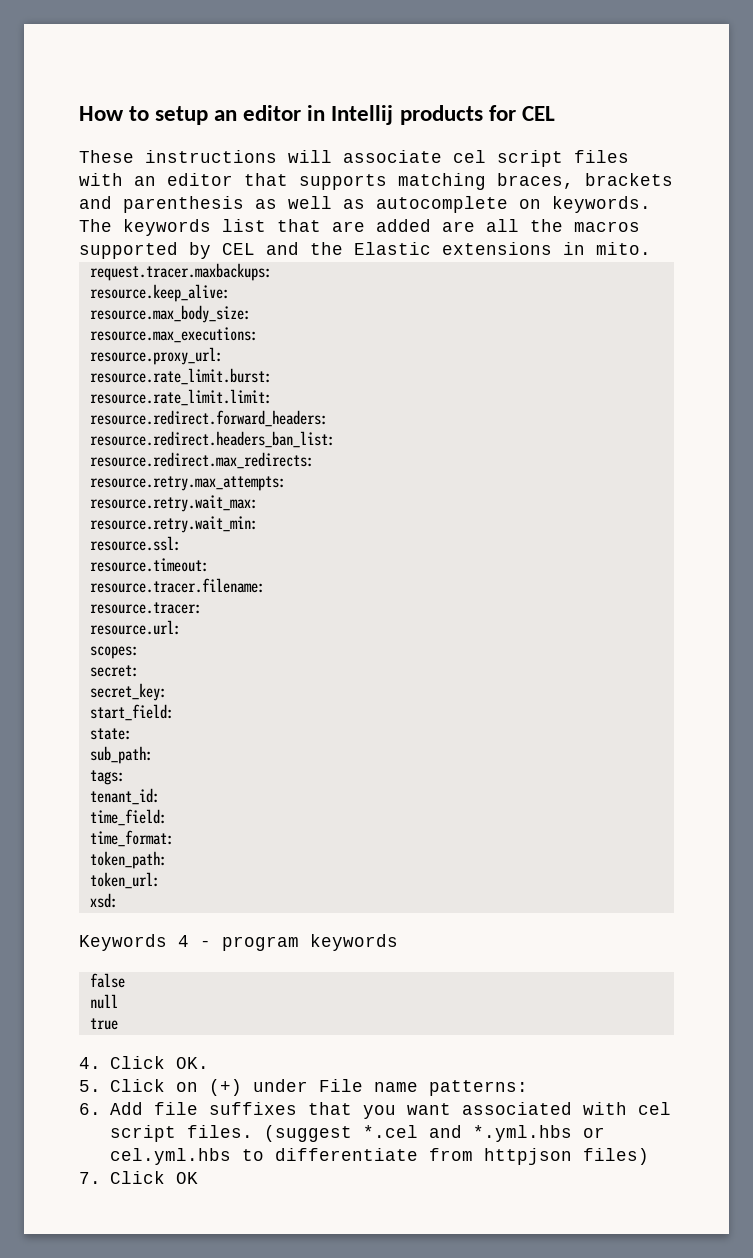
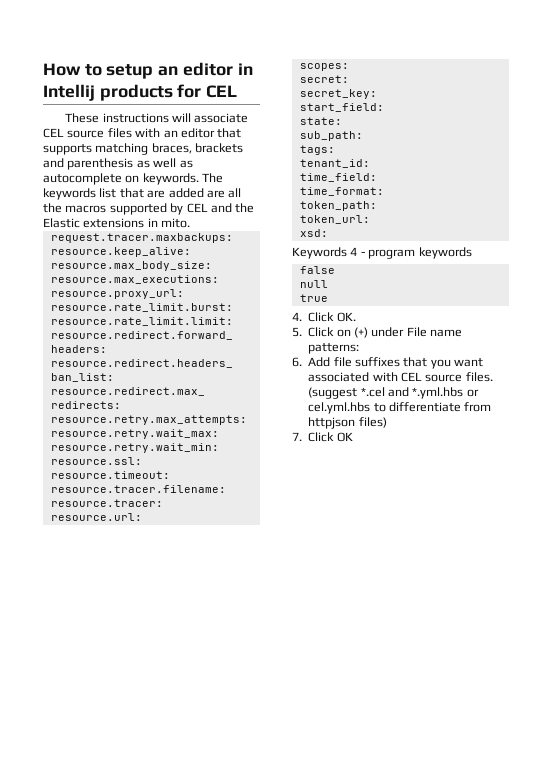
- These instructions will associate cel script files with an editor that supports matching braces, brackets and parenthesis as well as autocomplete on keywords.
+ These instructions will associate CEL source files with an editor that supports matching braces, brackets and parenthesis as well as autocomplete on keywords.
- 6. Add file suffixes that you want associated with cel script files.
+ 6. Add file suffixes that you want associated with CEL source files.

